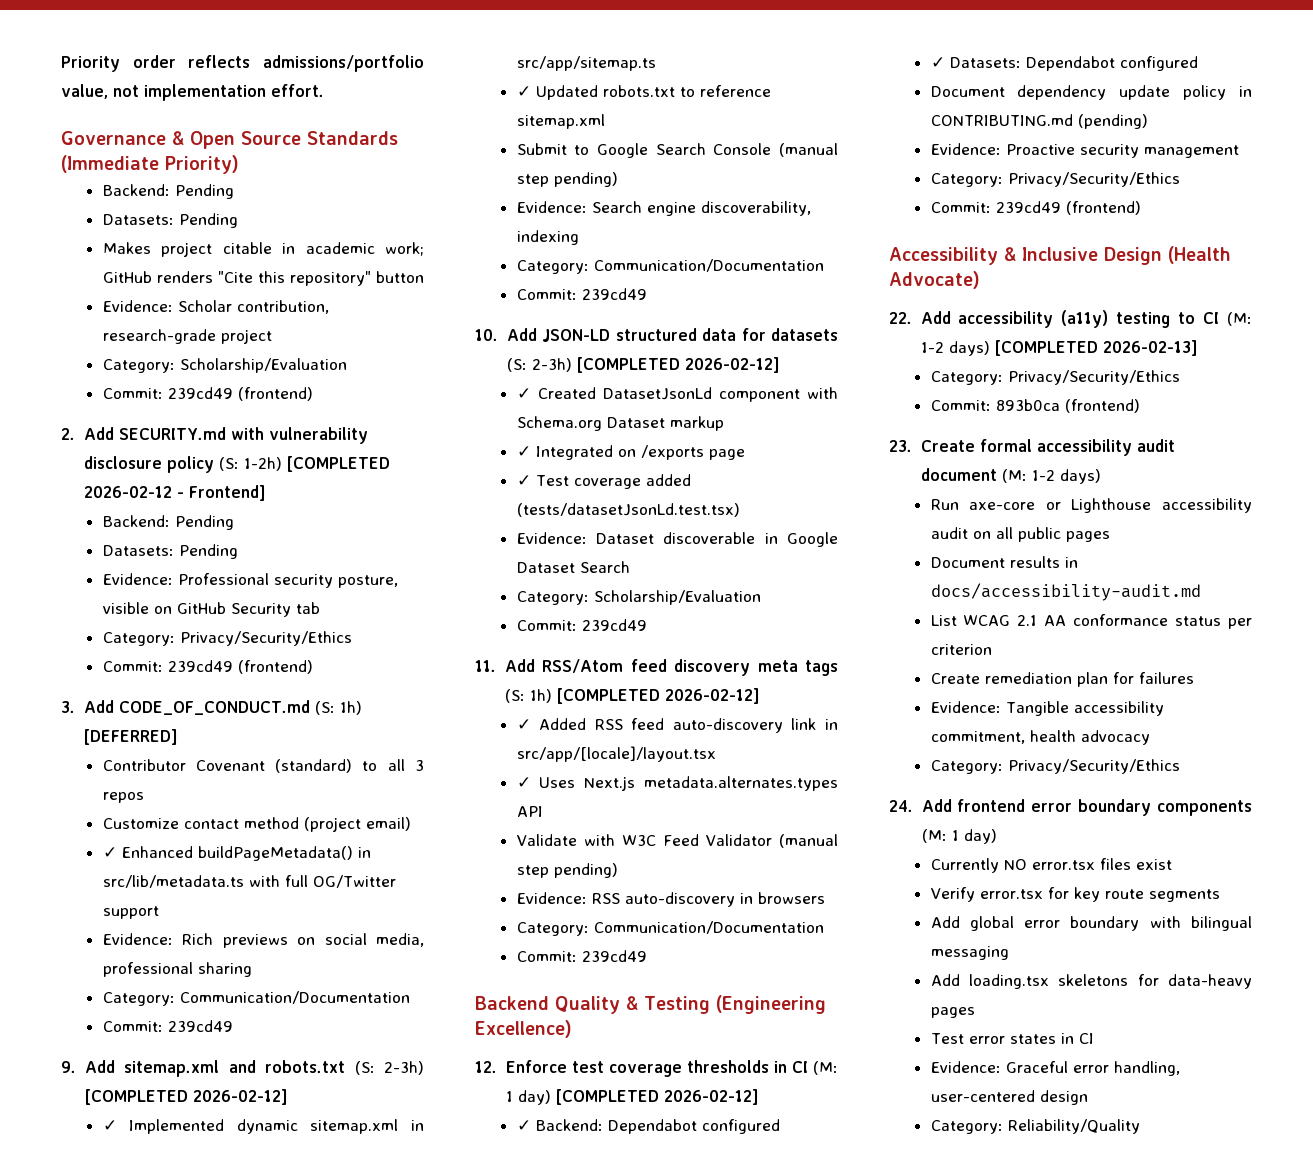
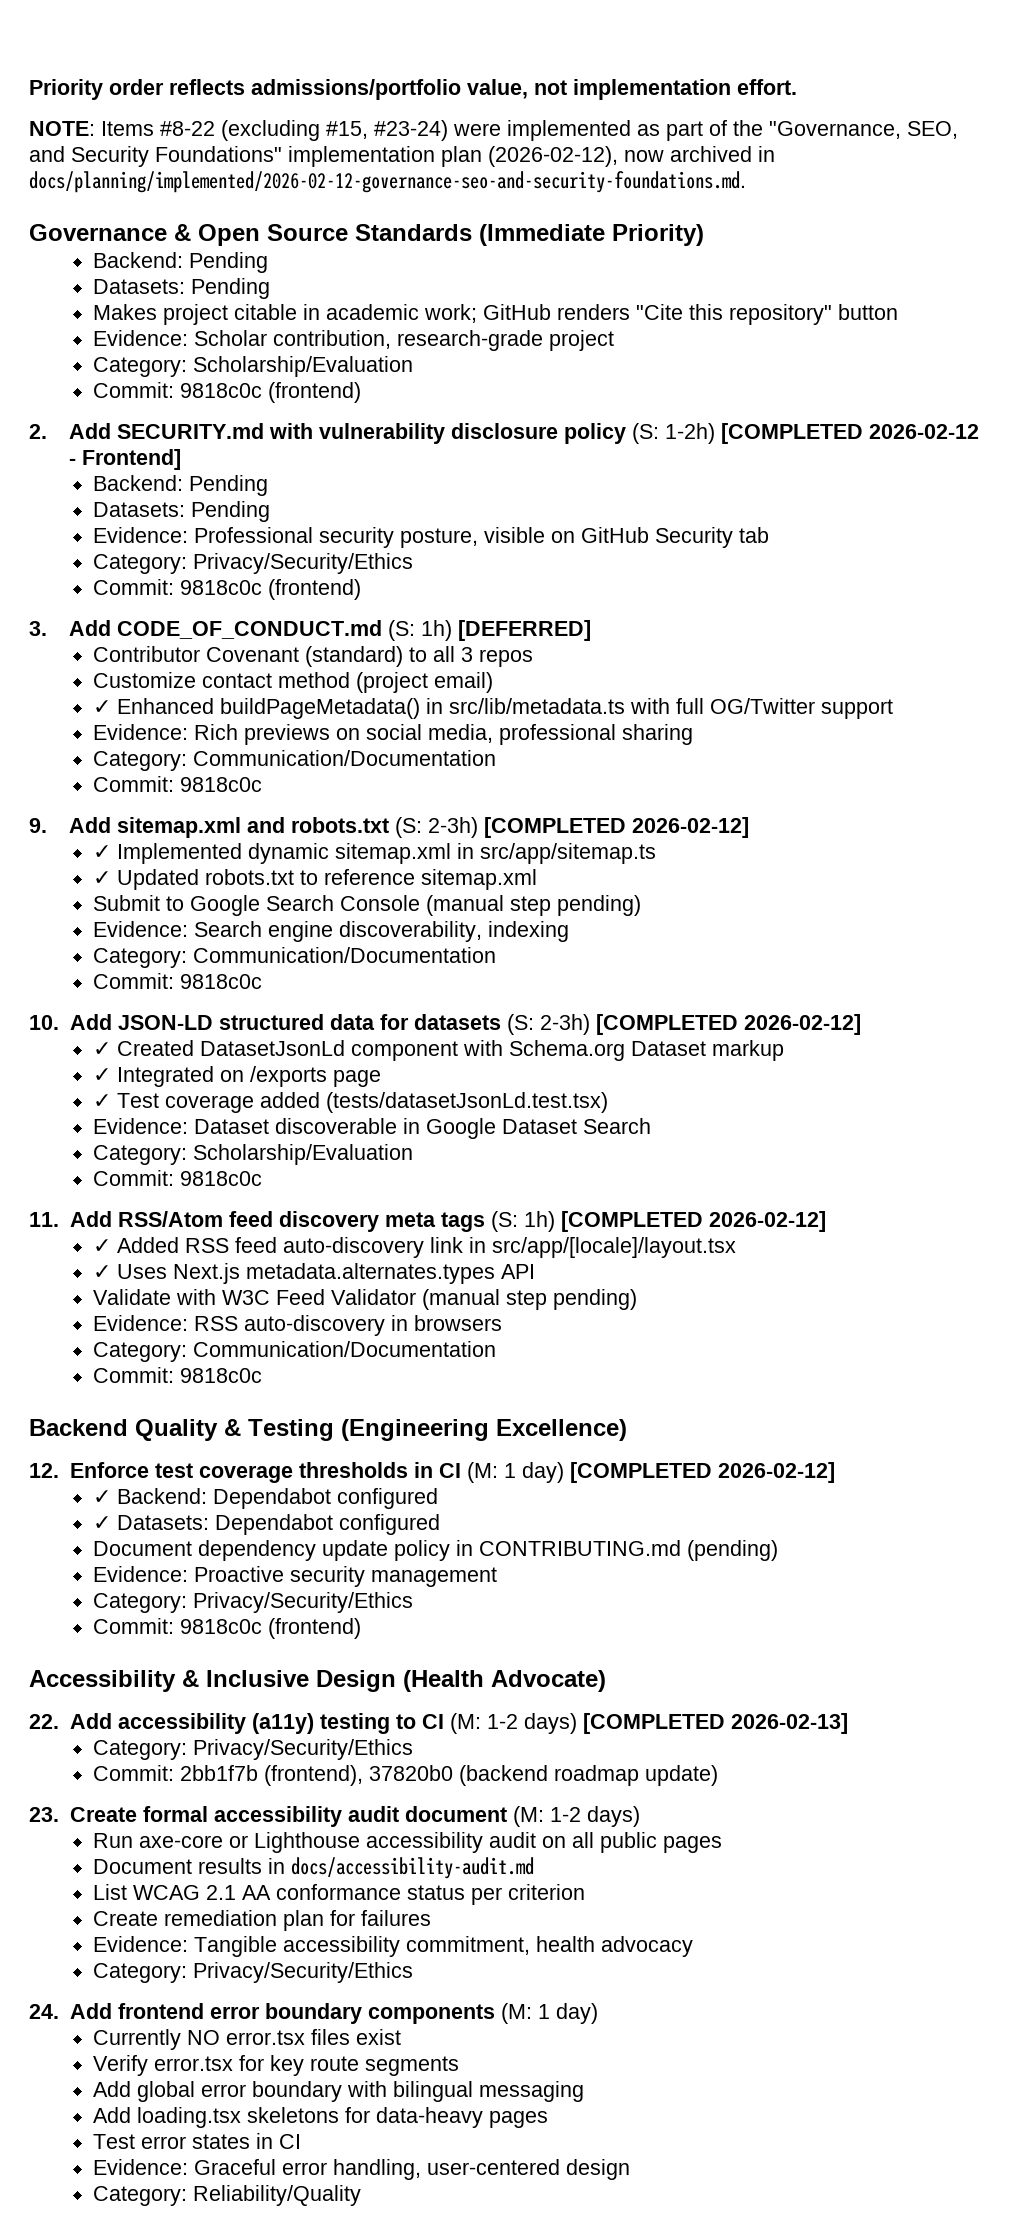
+ NOTE: Items #8-22 (excluding #15, #23-24) were implemented as part of the "Governance, SEO, and Security Foundations" implementation plan (2026-02-12), now archived in docs/planning/implemented/2026-02-12-governance-seo-and-security-foundations.md.
  Evidence: Scholar contribution, research-grade project
  Category: Scholarship/Evaluation
- Commit: 239cd49 (frontend)
+ Commit: 9818c0c (frontend)
  Evidence: Professional security posture, visible on GitHub Security tab
  Category: Privacy/Security/Ethics
- Commit: 239cd49 (frontend)
+ Commit: 9818c0c (frontend)
  Evidence: Rich previews on social media, professional sharing
  Category: Communication/Documentation
- Commit: 239cd49
+ Commit: 9818c0c
  Evidence: Search engine discoverability, indexing
  Category: Communication/Documentation
- Commit: 239cd49
+ Commit: 9818c0c
  Evidence: Dataset discoverable in Google Dataset Search
  Category: Scholarship/Evaluation
- Commit: 239cd49
+ Commit: 9818c0c
  Evidence: RSS auto-discovery in browsers
  Category: Communication/Documentation
- Commit: 239cd49
+ Commit: 9818c0c
  Evidence: Proactive security management
  Category: Privacy/Security/Ethics
- Commit: 239cd49 (frontend)
+ Commit: 9818c0c (frontend)
- Commit: 893b0ca (frontend)
+ Commit: 2bb1f7b (frontend), 37820b0 (backend roadmap update)

